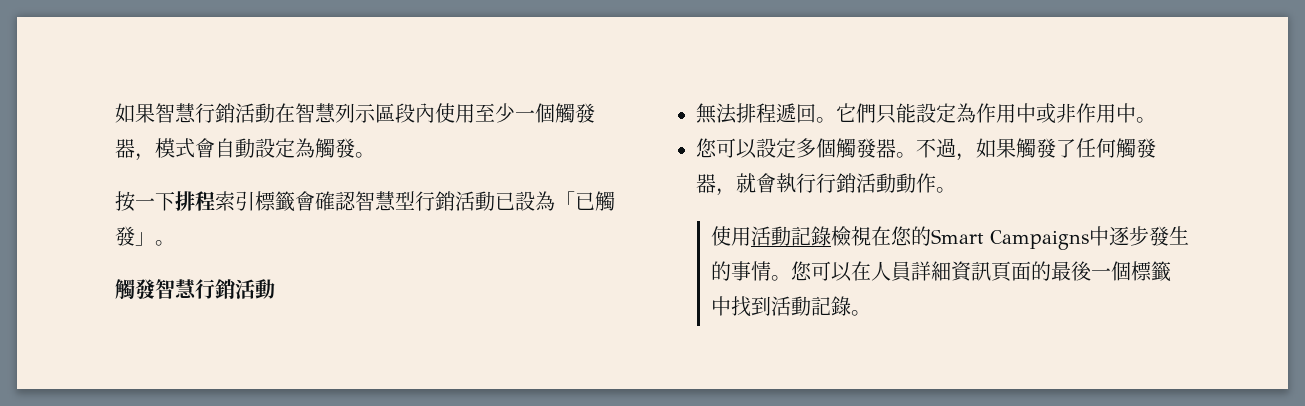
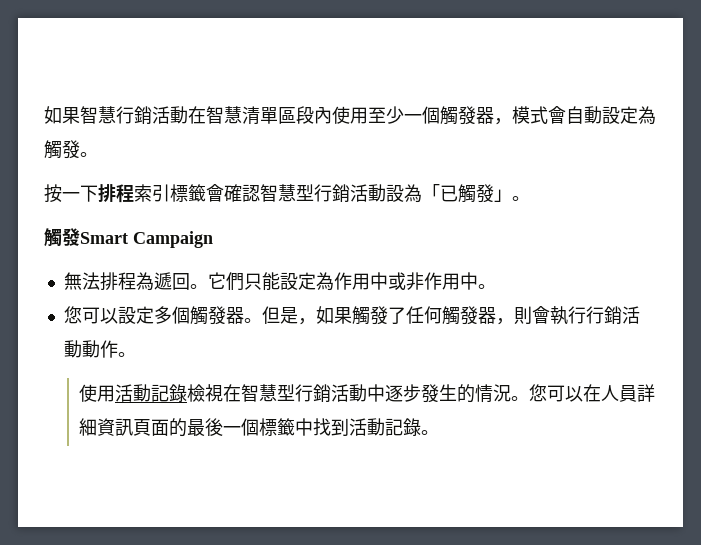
- 如果智慧行銷活動在智慧列示區段內使用至少一個觸發器，模式會自動設定為觸發。
+ 如果智慧行銷活動在智慧清單區段內使用至少一個觸發器，模式會自動設定為觸發。
- 按一下排程索引標籤會確認智慧型行銷活動已設為「已觸發」。
+ 按一下排程索引標籤會確認智慧型行銷活動設為「已觸發」。
- 觸發智慧行銷活動
+ 觸發Smart Campaign
- 無法排程遞回。
+ 無法排程為遞回。
- 不過，如果觸發了任何觸發器，就會執行行銷活動動作。
+ 但是，如果觸發了任何觸發器，則會執行行銷活動動作。
- 使用活動記錄檢視在您的Smart Campaigns中逐步發生的事情。
+ 使用活動記錄檢視在智慧型行銷活動中逐步發生的情況。

